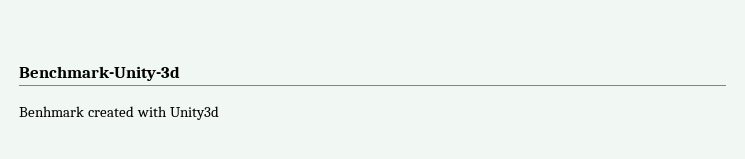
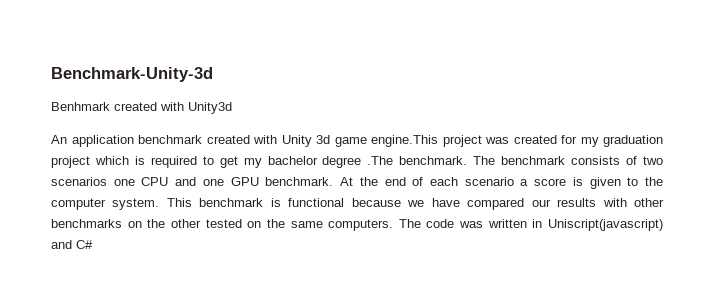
+ An application benchmark created with Unity 3d game engine.This project was created for my graduation project which is required to get my bachelor degree .The benchmark. The benchmark consists of two scenarios one CPU and one GPU benchmark. At the end of each scenario a score is given to the computer system. This benchmark is functional because we have compared our results with other benchmarks on the other tested on the same computers. The code was written in Uniscript(javascript) and C#

